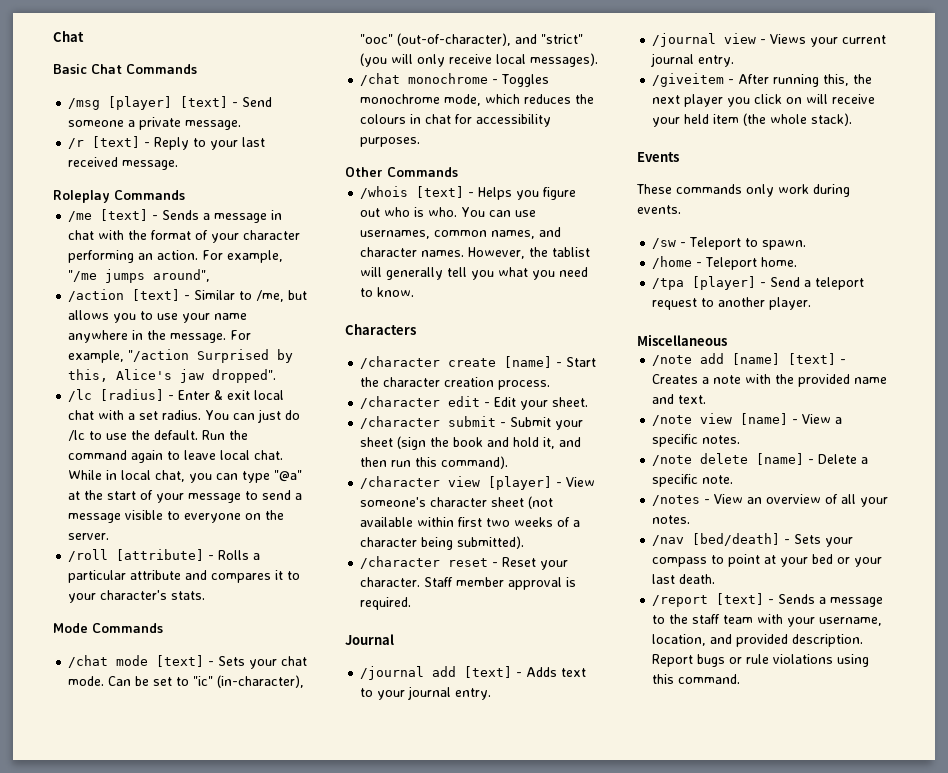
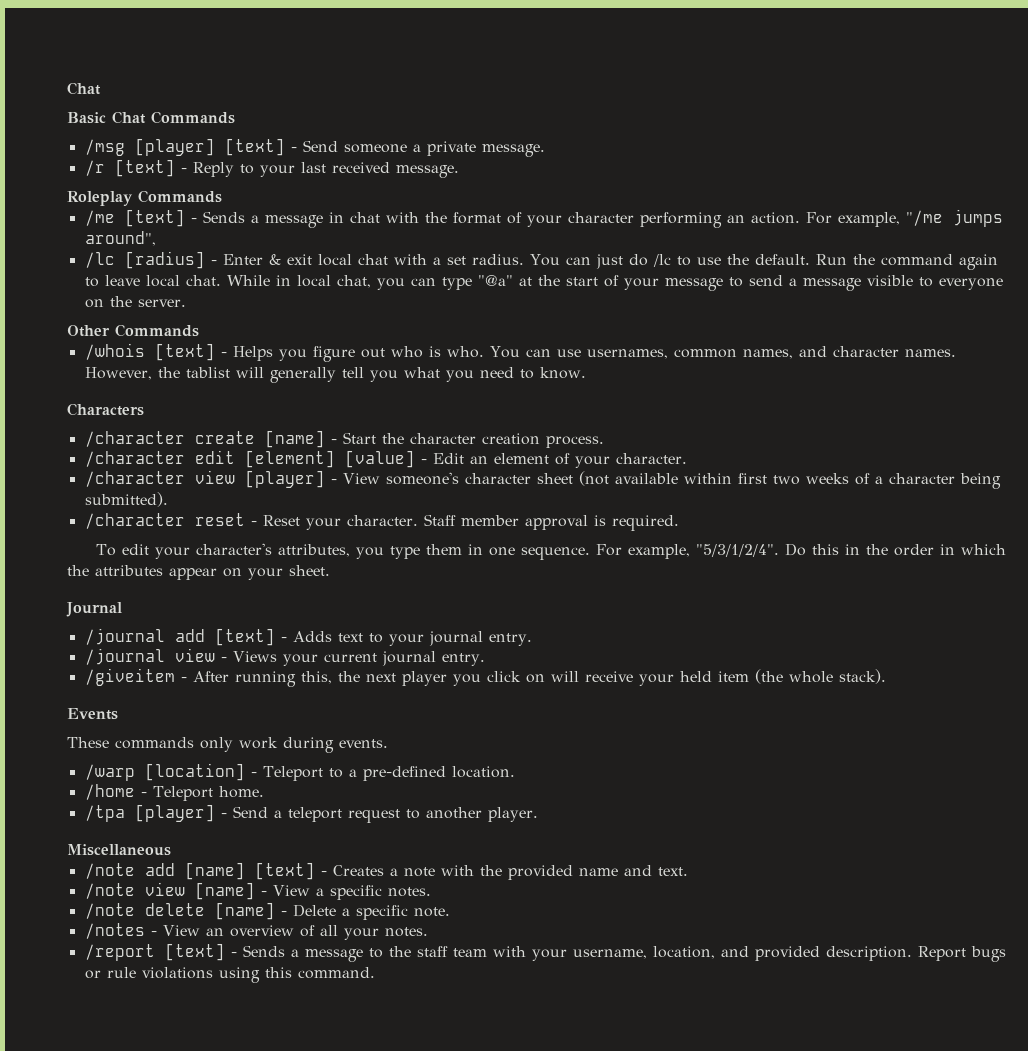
- /action [text] - Similar to /me, but allows you to use your name anywhere in the message. For example, "/action Surprised by this, Alice's jaw dropped".
- /roll [attribute] - Rolls a particular attribute and compares it to your character's stats.
- Mode Commands
- /chat mode [text] - Sets your chat mode. Can be set to "ic" (in-character), "ooc" (out-of-character), and "strict" (you will only receive local messages).
- /chat monochrome - Toggles monochrome mode, which reduces the colours in chat for accessibility purposes.
- /character edit - Edit your sheet.
- /character submit - Submit your sheet (sign the book and hold it, and then run this command).
+ /character edit [element] [value] - Edit an element of your character.
+ To edit your character's attributes, you type them in one sequence. For example, "5/3/1/2/4". Do this in the order in which the attributes appear on your sheet.
- /sw - Teleport to spawn.
+ /warp [location] - Teleport to a pre-defined location.
- /nav [bed/death] - Sets your compass to point at your bed or your last death.

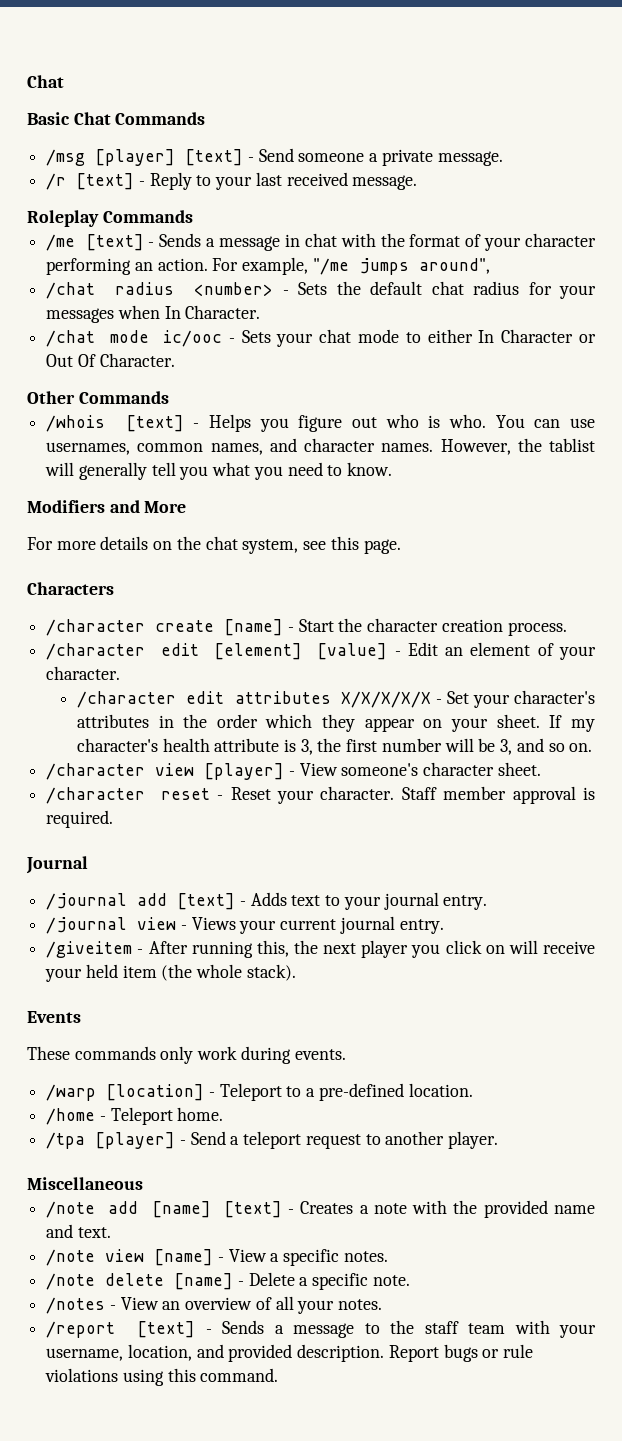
- /lc [radius] - Enter & exit local chat with a set radius. You can just do /lc to use the default. Run the command again to leave local chat. While in local chat, you can type "@a" at the start of your message to send a message visible to everyone on the server.
+ /chat radius <number> - Sets the default chat radius for your messages when In Character.
+ /chat mode ic/ooc - Sets your chat mode to either In Character or Out Of Character.
+ Modifiers and More
+ For more details on the chat system, see this page.
+ /character edit attributes X/X/X/X/X - Set your character's attributes in the order which they appear on your sheet. If my character's health attribute is 3, the first number will be 3, and so on.
- /character view [player] - View someone's character sheet (not available within first two weeks of a character being submitted).
+ /character view [player] - View someone's character sheet.
- To edit your character's attributes, you type them in one sequence. For example, "5/3/1/2/4". Do this in the order in which the attributes appear on your sheet.

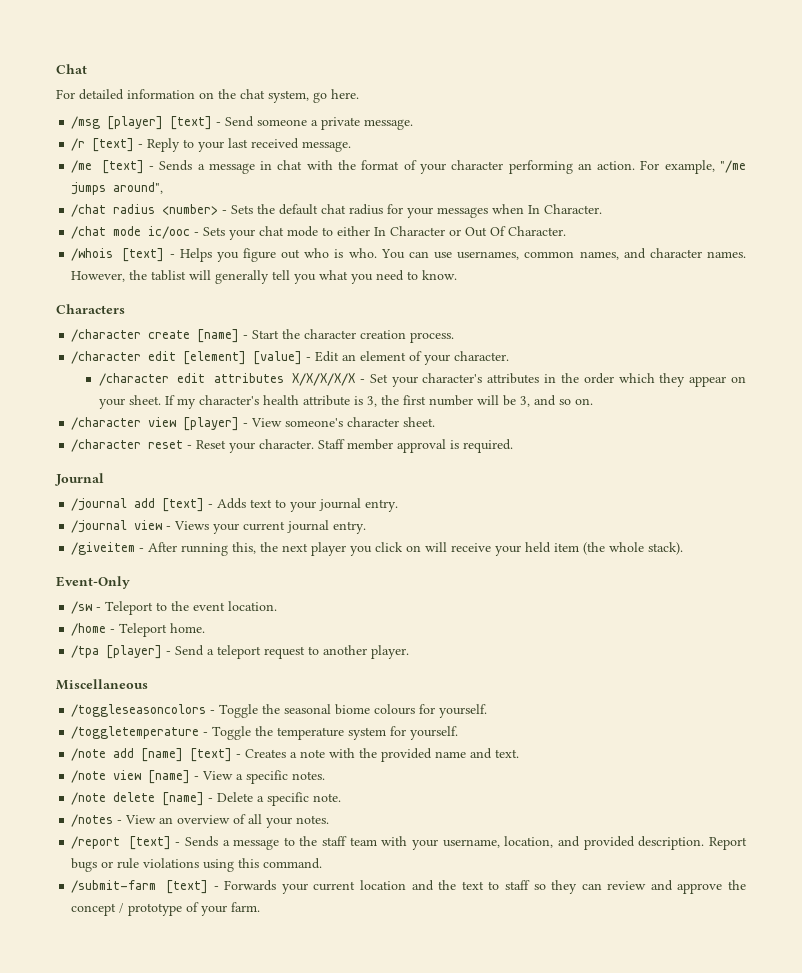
- Basic Chat Commands
+ For detailed information on the chat system, go here.
- Roleplay Commands
- Other Commands
- Modifiers and More
- For more details on the chat system, see this page.
- Events
- These commands only work during events.
- /warp [location] - Teleport to a pre-defined location.
+ Event-Only
+ /sw - Teleport to the event location.
+ /toggleseasoncolors - Toggle the seasonal biome colours for yourself.
+ /toggletemperature - Toggle the temperature system for yourself.
+ /submit-farm [text] - Forwards your current location and the text to staff so they can review and approve the concept / prototype of your farm.

